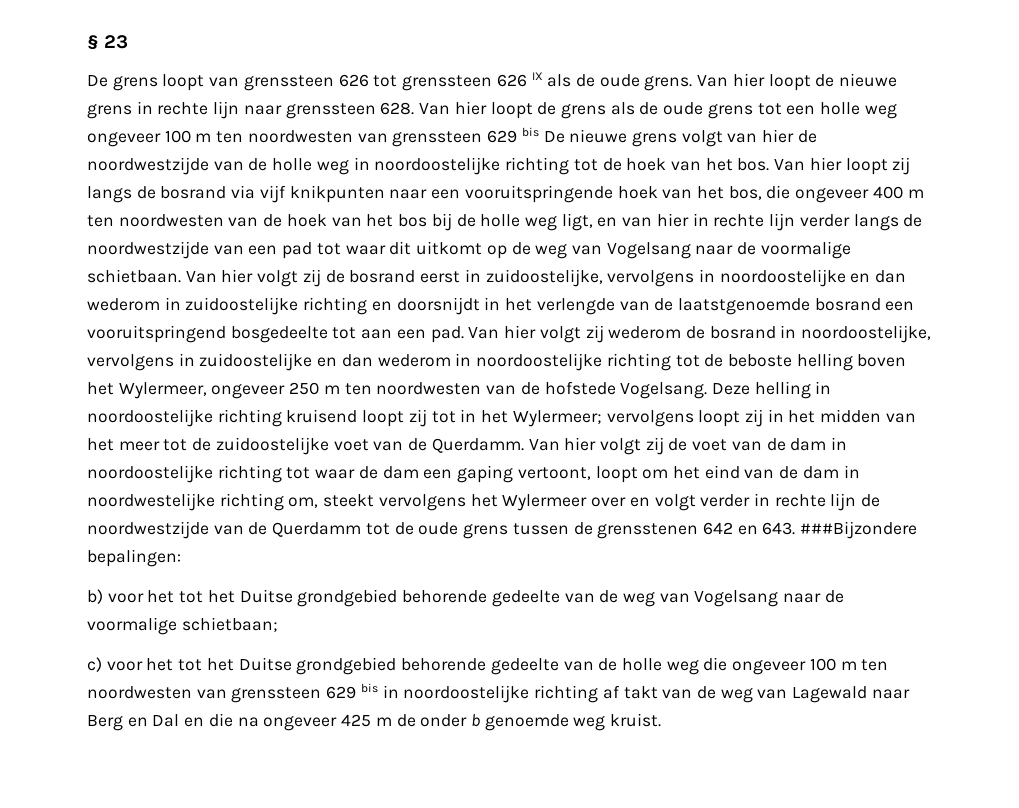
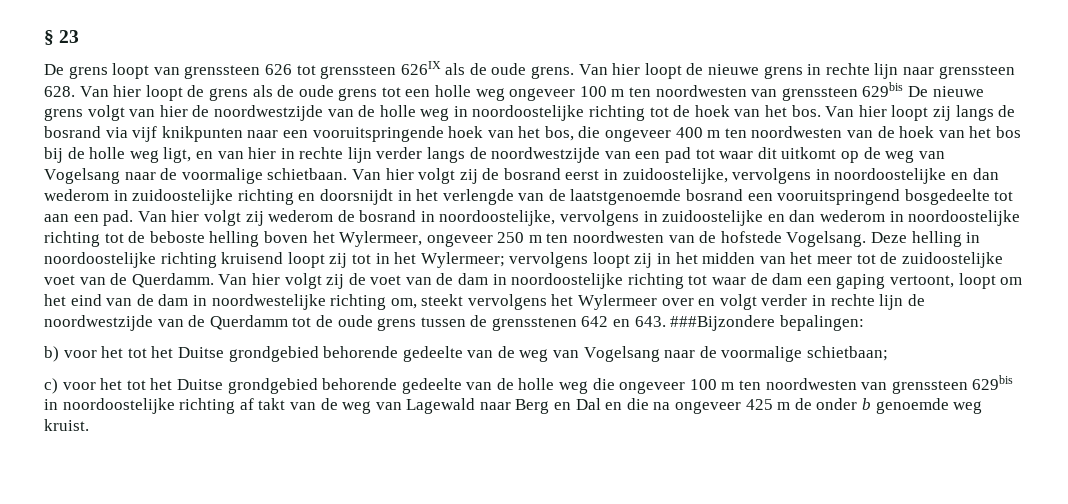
- De grens loopt van grenssteen 626 tot grenssteen 626 IX als de oude grens.
+ De grens loopt van grenssteen 626 tot grenssteen 626IX als de oude grens.
- Van hier loopt de nieuwe grens in rechte lijn naar grenssteen 628. Van hier loopt de grens als de oude grens tot een holle weg ongeveer 100 m ten noordwesten van grenssteen 629 bis De nieuwe grens volgt van hier de noordwestzijde van de holle weg in noordoostelijke richting tot de hoek van het bos.
+ Van hier loopt de nieuwe grens in rechte lijn naar grenssteen 628. Van hier loopt de grens als de oude grens tot een holle weg ongeveer 100 m ten noordwesten van grenssteen 629bis De nieuwe grens volgt van hier de noordwestzijde van de holle weg in noordoostelijke richting tot de hoek van het bos.
- c) voor het tot het Duitse grondgebied behorende gedeelte van de holle weg die ongeveer 100 m ten noordwesten van grenssteen 629 bis in noordoostelijke richting af takt van de weg van Lagewald naar Berg en Dal en die na ongeveer 425 m de onder b genoemde weg kruist.
+ c) voor het tot het Duitse grondgebied behorende gedeelte van de holle weg die ongeveer 100 m ten noordwesten van grenssteen 629bis in noordoostelijke richting af takt van de weg van Lagewald naar Berg en Dal en die na ongeveer 425 m de onder b genoemde weg kruist.

